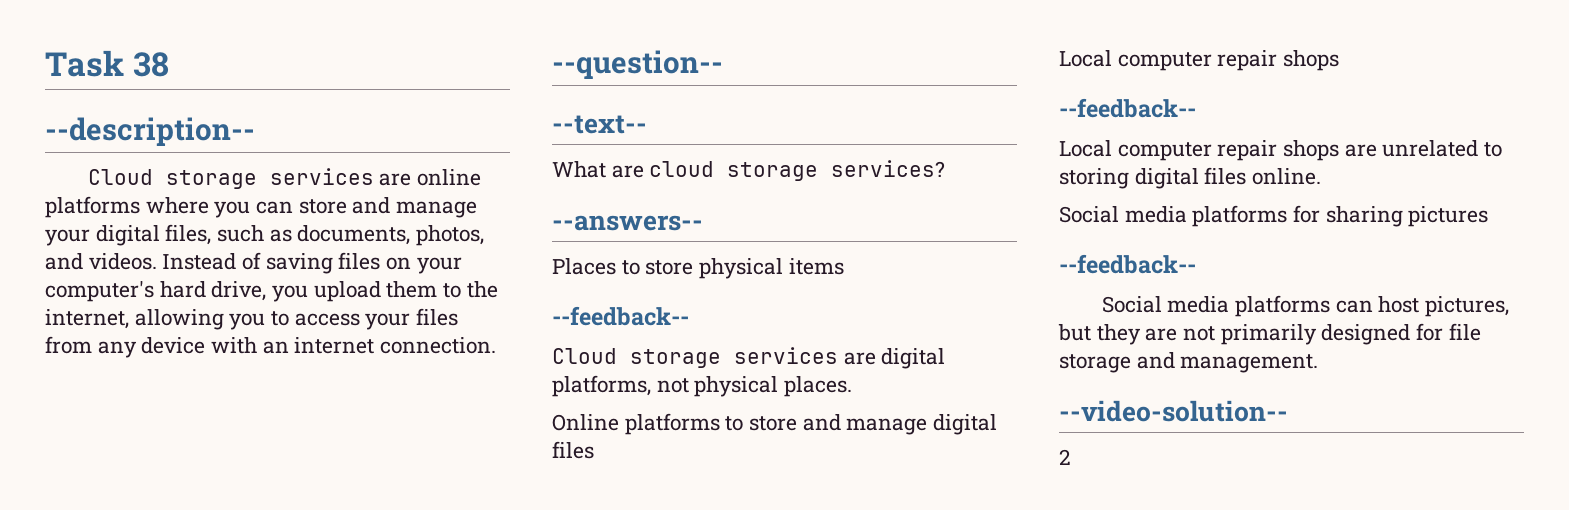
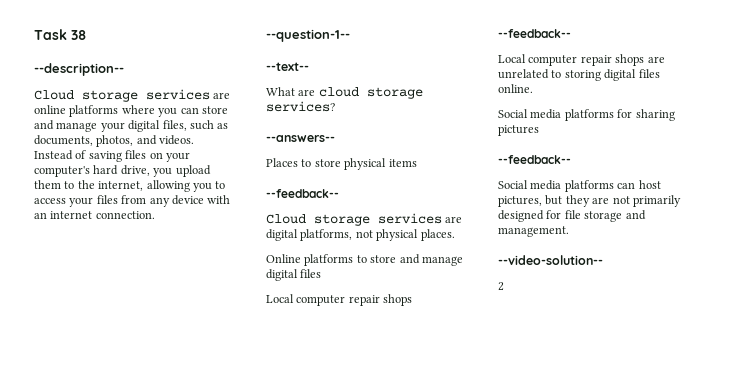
- --question--
+ --question-1--

